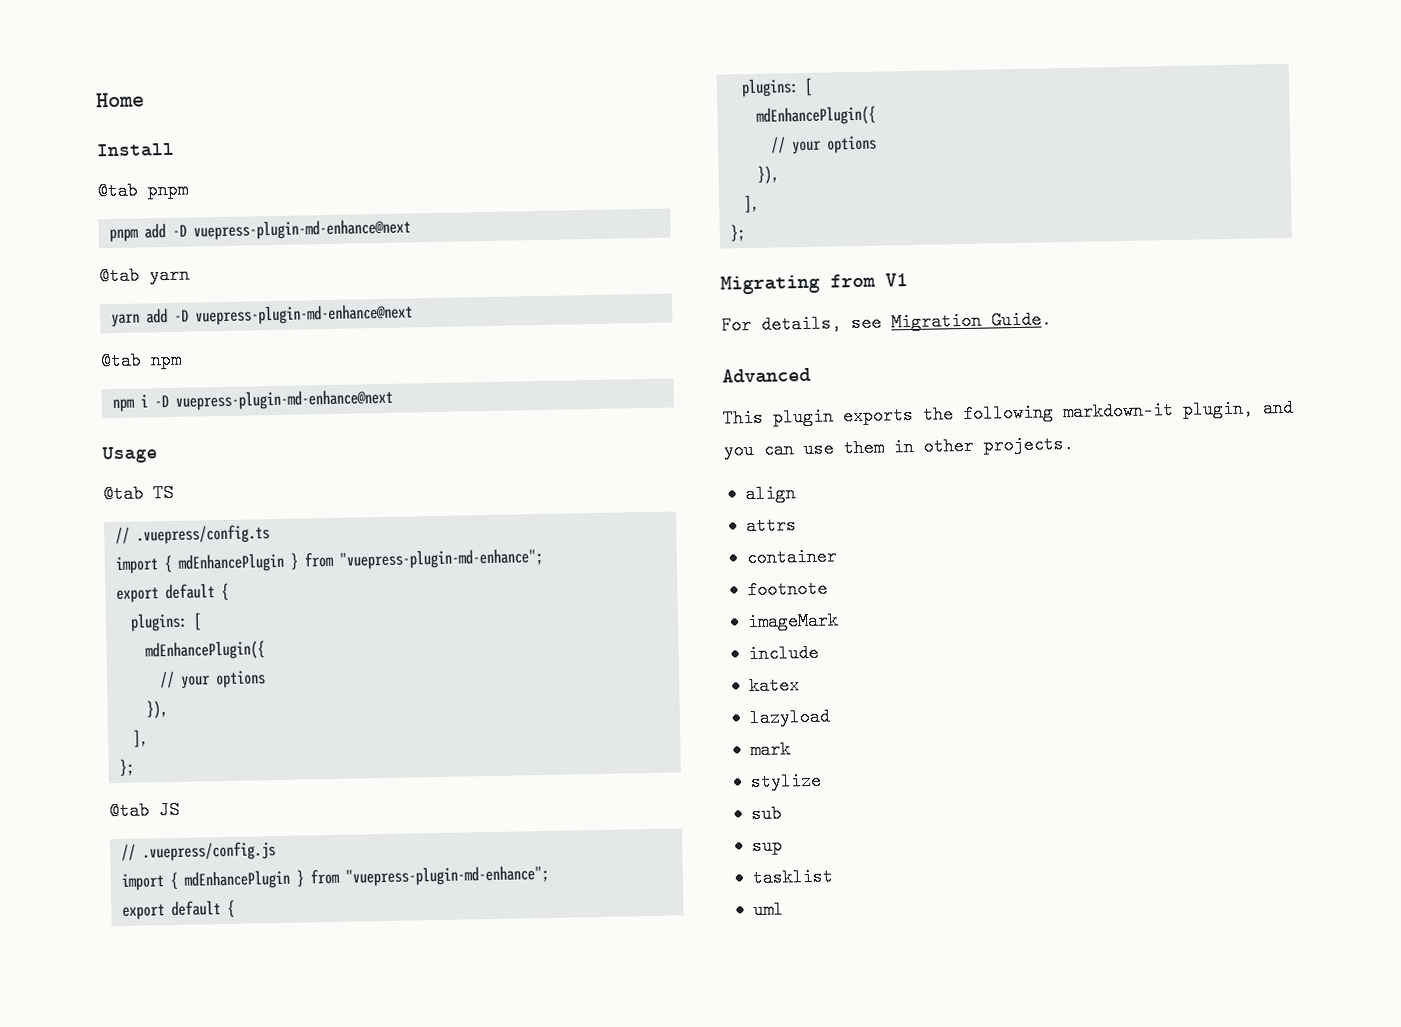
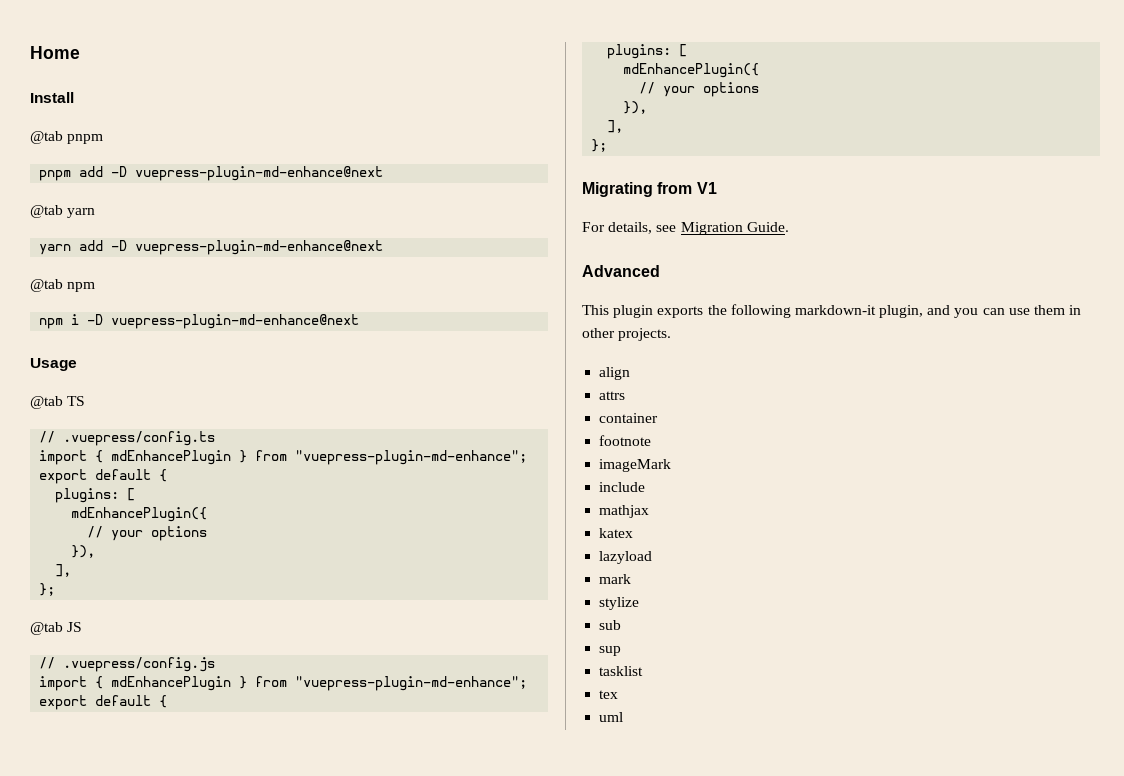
+ mathjax
+ tex

